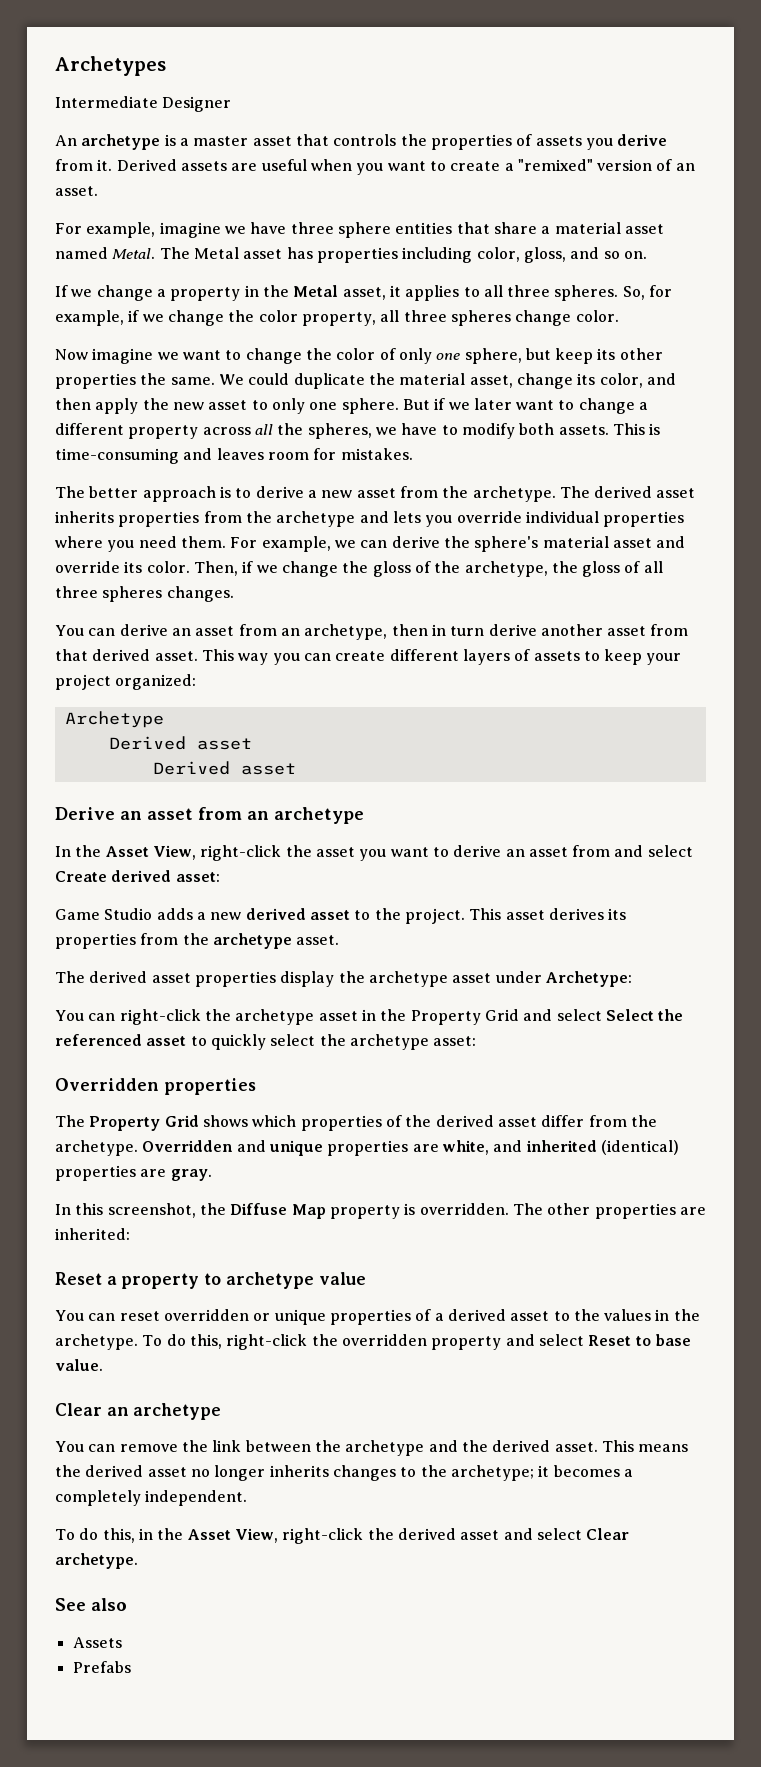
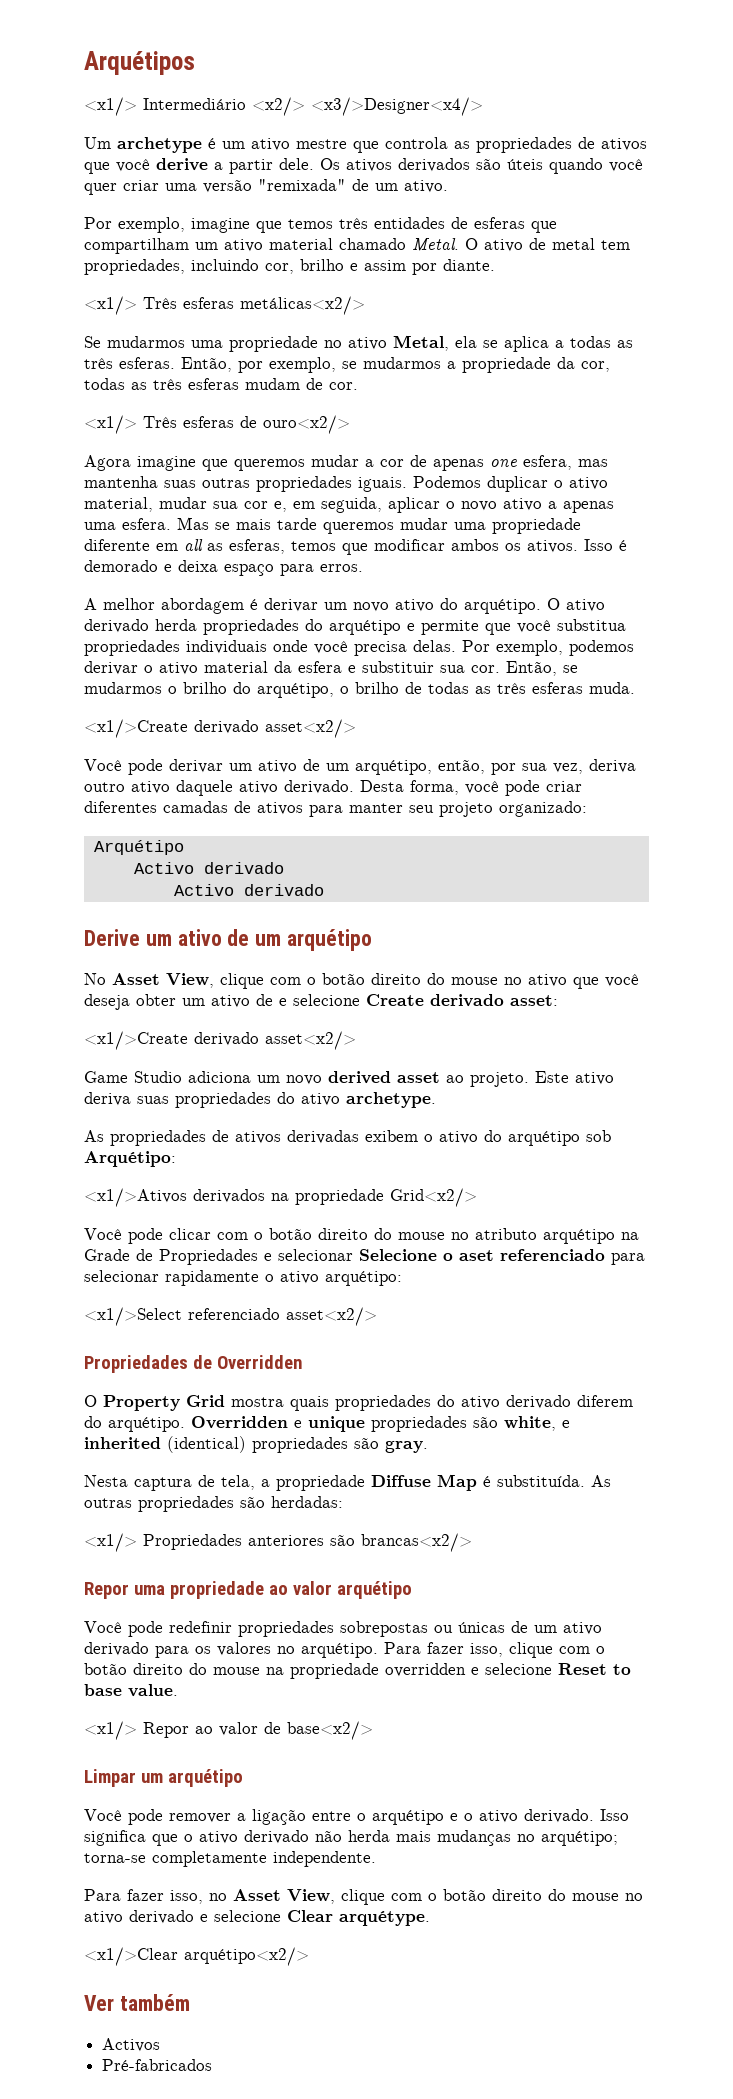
- Archetypes
- Intermediate Designer
- An archetype is a master asset that controls the properties of assets you derive from it. Derived assets are useful when you want to create a "remixed" version of an asset.
- For example, imagine we have three sphere entities that share a material asset named Metal. The Metal asset has properties including color, gloss, and so on.
- If we change a property in the Metal asset, it applies to all three spheres. So, for example, if we change the color property, all three spheres change color.
- Now imagine we want to change the color of only one sphere, but keep its other properties the same. We could duplicate the material asset, change its color, and then apply the new asset to only one sphere. But if we later want to change a different property across all the spheres, we have to modify both assets. This is time-consuming and leaves room for mistakes.
- The better approach is to derive a new asset from the archetype. The derived asset inherits properties from the archetype and lets you override individual properties where you need them. For example, we can derive the sphere's material asset and override its color. Then, if we change the gloss of the archetype, the gloss of all three spheres changes.
- You can derive an asset from an archetype, then in turn derive another asset from that derived asset. This way you can create different layers of assets to keep your project organized:
- Archetype
- Derived asset
- Derived asset
- Derive an asset from an archetype
- In the Asset View, right-click the asset you want to derive an asset from and select Create derived asset:
- Game Studio adds a new derived asset to the project. This asset derives its properties from the archetype asset.
- The derived asset properties display the archetype asset under Archetype:
- You can right-click the archetype asset in the Property Grid and select Select the referenced asset to quickly select the archetype asset:
- Overridden properties
- The Property Grid shows which properties of the derived asset differ from the archetype. Overridden and unique properties are white, and inherited (identical) properties are gray.
- In this screenshot, the Diffuse Map property is overridden. The other properties are inherited:
- Reset a property to archetype value
- You can reset overridden or unique properties of a derived asset to the values in the archetype. To do this, right-click the overridden property and select Reset to base value.
- Clear an archetype
- You can remove the link between the archetype and the derived asset. This means the derived asset no longer inherits changes to the archetype; it becomes a completely independent.
- To do this, in the Asset View, right-click the derived asset and select Clear archetype.
- See also
- Assets
- Prefabs
+ Arquétipos
+ <x1/> Intermediário <x2/> <x3/>Designer<x4/>
+ Um archetype é um ativo mestre que controla as propriedades de ativos que você derive a partir dele. Os ativos derivados são úteis quando você quer criar uma versão "remixada" de um ativo.
+ Por exemplo, imagine que temos três entidades de esferas que compartilham um ativo material chamado Metal. O ativo de metal tem propriedades, incluindo cor, brilho e assim por diante.
+ <x1/> Três esferas metálicas<x2/>
+ Se mudarmos uma propriedade no ativo Metal, ela se aplica a todas as três esferas. Então, por exemplo, se mudarmos a propriedade da cor, todas as três esferas mudam de cor.
+ <x1/> Três esferas de ouro<x2/>
+ Agora imagine que queremos mudar a cor de apenas one esfera, mas mantenha suas outras propriedades iguais. Podemos duplicar o ativo material, mudar sua cor e, em seguida, aplicar o novo ativo a apenas uma esfera. Mas se mais tarde queremos mudar uma propriedade diferente em all as esferas, temos que modificar ambos os ativos. Isso é demorado e deixa espaço para erros.
+ A melhor abordagem é derivar um novo ativo do arquétipo. O ativo derivado herda propriedades do arquétipo e permite que você substitua propriedades individuais onde você precisa delas. Por exemplo, podemos derivar o ativo material da esfera e substituir sua cor. Então, se mudarmos o brilho do arquétipo, o brilho de todas as três esferas muda.
+ <x1/>Create derivado asset<x2/>
+ Você pode derivar um ativo de um arquétipo, então, por sua vez, deriva outro ativo daquele ativo derivado. Desta forma, você pode criar diferentes camadas de ativos para manter seu projeto organizado:
+ Arquétipo
+ Activo derivado
+ Activo derivado
+ Derive um ativo de um arquétipo
+ No Asset View, clique com o botão direito do mouse no ativo que você deseja obter um ativo de e selecione Create derivado asset:
+ <x1/>Create derivado asset<x2/>
+ Game Studio adiciona um novo derived asset ao projeto. Este ativo deriva suas propriedades do ativo archetype.
+ As propriedades de ativos derivadas exibem o ativo do arquétipo sob Arquétipo:
+ <x1/>Ativos derivados na propriedade Grid<x2/>
+ Você pode clicar com o botão direito do mouse no atributo arquétipo na Grade de Propriedades e selecionar Selecione o aset referenciado para selecionar rapidamente o ativo arquétipo:
+ <x1/>Select referenciado asset<x2/>
+ Propriedades de Overridden
+ O Property Grid mostra quais propriedades do ativo derivado diferem do arquétipo. Overridden e unique propriedades são white, e inherited (identical) propriedades são gray.
+ Nesta captura de tela, a propriedade Diffuse Map é substituída. As outras propriedades são herdadas:
+ <x1/> Propriedades anteriores são brancas<x2/>
+ Repor uma propriedade ao valor arquétipo
+ Você pode redefinir propriedades sobrepostas ou únicas de um ativo derivado para os valores no arquétipo. Para fazer isso, clique com o botão direito do mouse na propriedade overridden e selecione Reset to base value.
+ <x1/> Repor ao valor de base<x2/>
+ Limpar um arquétipo
+ Você pode remover a ligação entre o arquétipo e o ativo derivado. Isso significa que o ativo derivado não herda mais mudanças no arquétipo; torna-se completamente independente.
+ Para fazer isso, no Asset View, clique com o botão direito do mouse no ativo derivado e selecione Clear arquétype.
+ <x1/>Clear arquétipo<x2/>
+ Ver também
+ Activos
+ Pré-fabricados

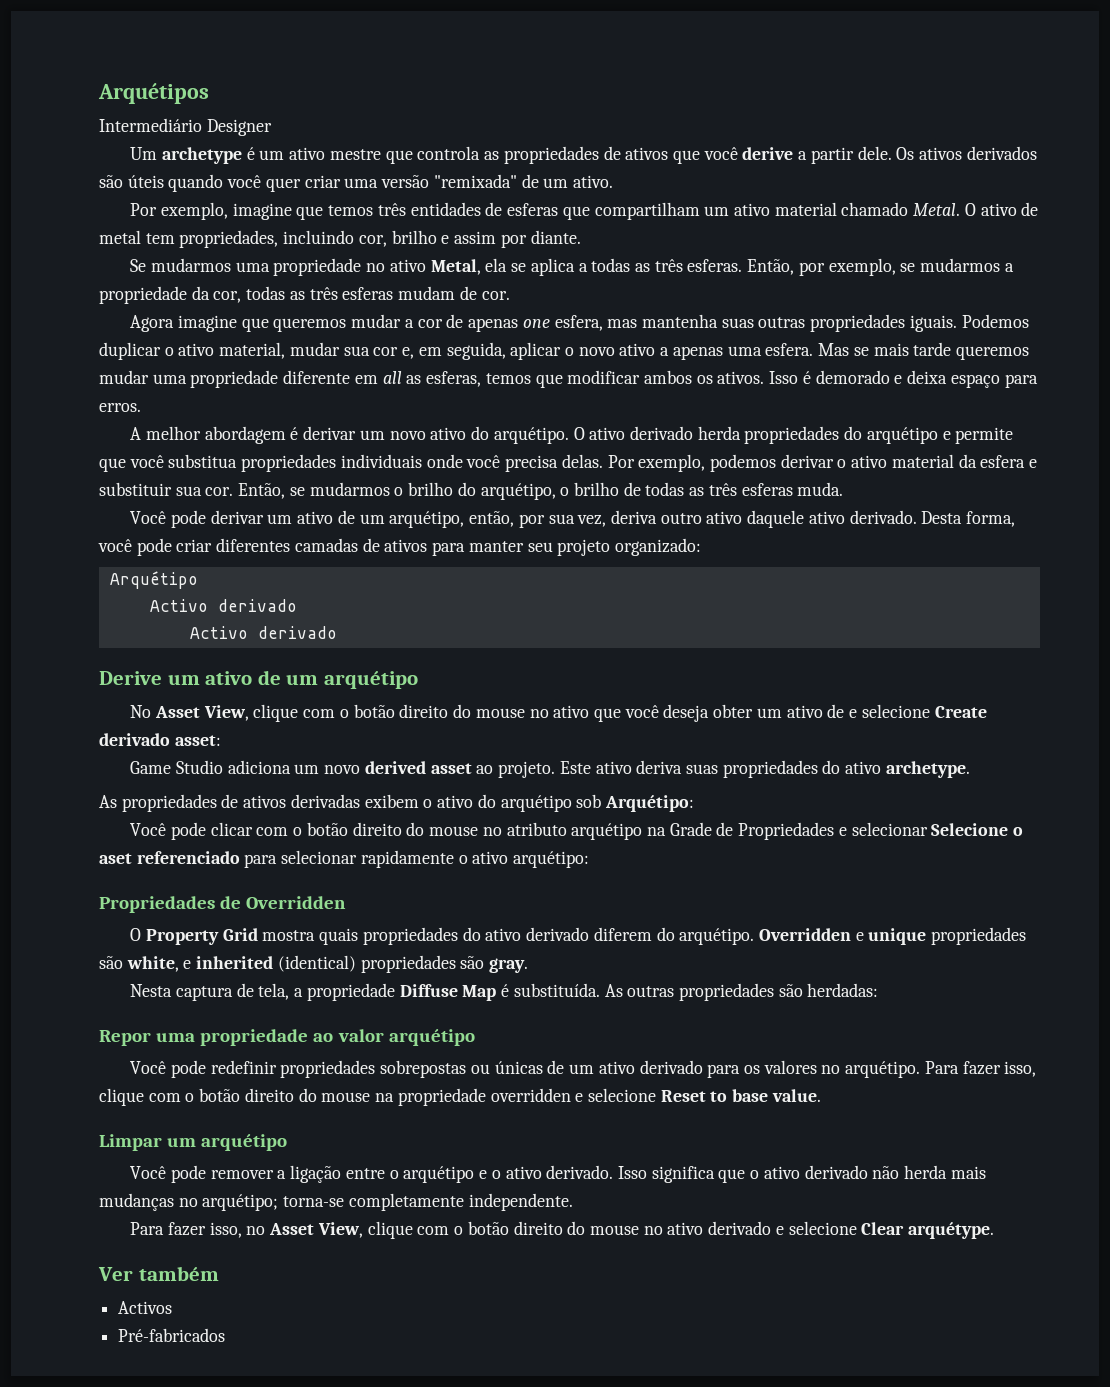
- <x1/> Intermediário <x2/> <x3/>Designer<x4/>
+ Intermediário Designer
- <x1/> Três esferas metálicas<x2/>
- <x1/> Três esferas de ouro<x2/>
  Então, se mudarmos o brilho do arquétipo, o brilho de todas as três esferas muda.
- <x1/>Create derivado asset<x2/>
  No Asset View, clique com o botão direito do mouse no ativo que você deseja obter um ativo de e selecione Create derivado asset:
- <x1/>Create derivado asset<x2/>
- <x1/>Ativos derivados na propriedade Grid<x2/>
- <x1/>Select referenciado asset<x2/>
- <x1/> Propriedades anteriores são brancas<x2/>
- <x1/> Repor ao valor de base<x2/>
- <x1/>Clear arquétipo<x2/>

